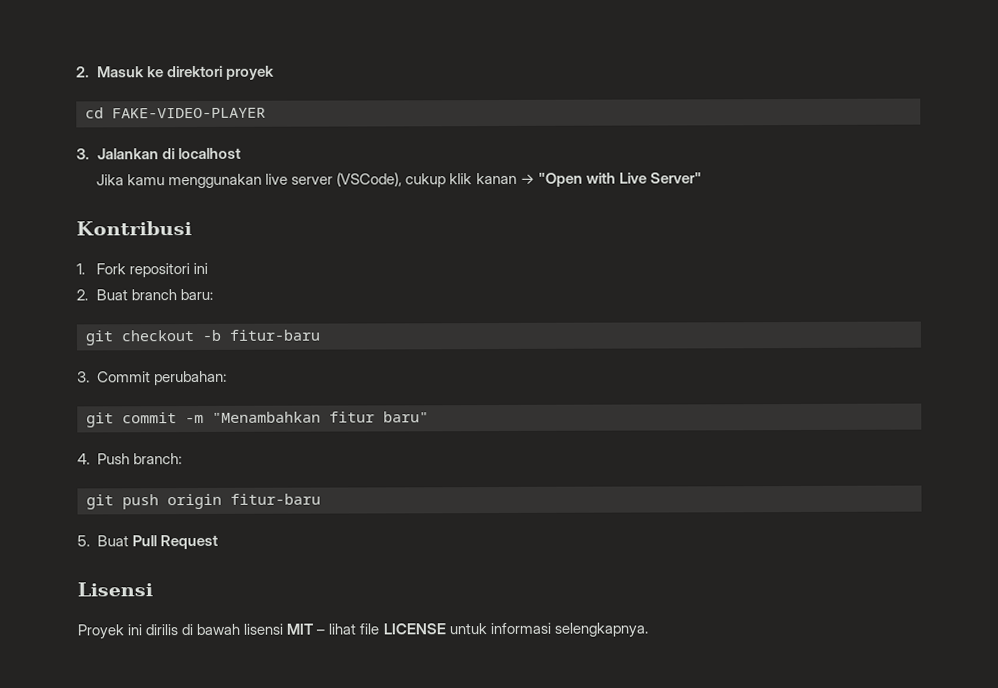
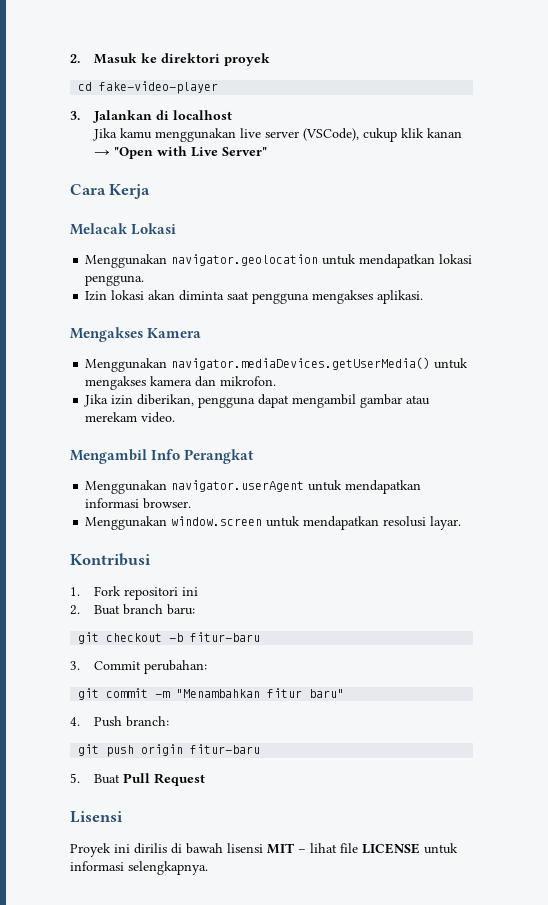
- cd FAKE-VIDEO-PLAYER
+ cd fake-video-player
+ Cara Kerja
+ Melacak Lokasi
+ Menggunakan navigator.geolocation untuk mendapatkan lokasi pengguna.
+ Izin lokasi akan diminta saat pengguna mengakses aplikasi.
+ Mengakses Kamera
+ Menggunakan navigator.mediaDevices.getUserMedia() untuk mengakses kamera dan mikrofon.
+ Jika izin diberikan, pengguna dapat mengambil gambar atau merekam video.
+ Mengambil Info Perangkat
+ Menggunakan navigator.userAgent untuk mendapatkan informasi browser.
+ Menggunakan window.screen untuk mendapatkan resolusi layar.

